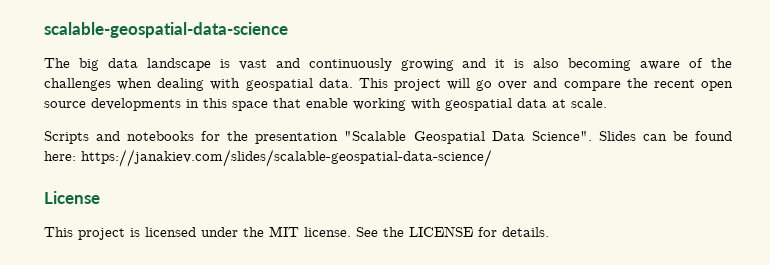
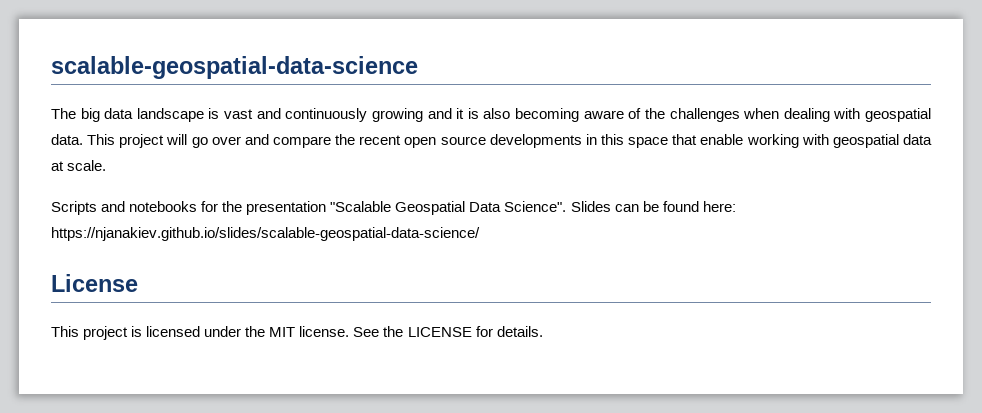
- Slides can be found here: https://janakiev.com/slides/scalable-geospatial-data-science/
+ Slides can be found here: https://njanakiev.github.io/slides/scalable-geospatial-data-science/

